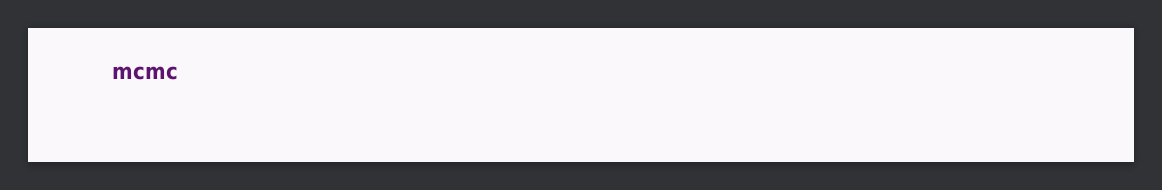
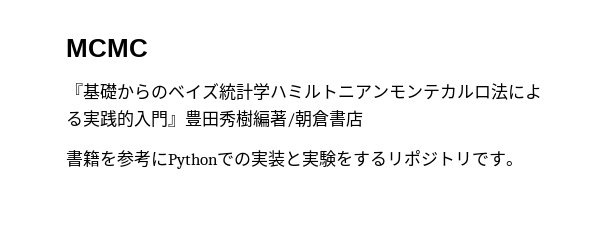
- mcmc
+ MCMC
+ 『基礎からのベイズ統計学ハミルトニアンモンテカルロ法による実践的入門』豊田秀樹編著/朝倉書店
+ 書籍を参考にPythonでの実装と実験をするリポジトリです。

